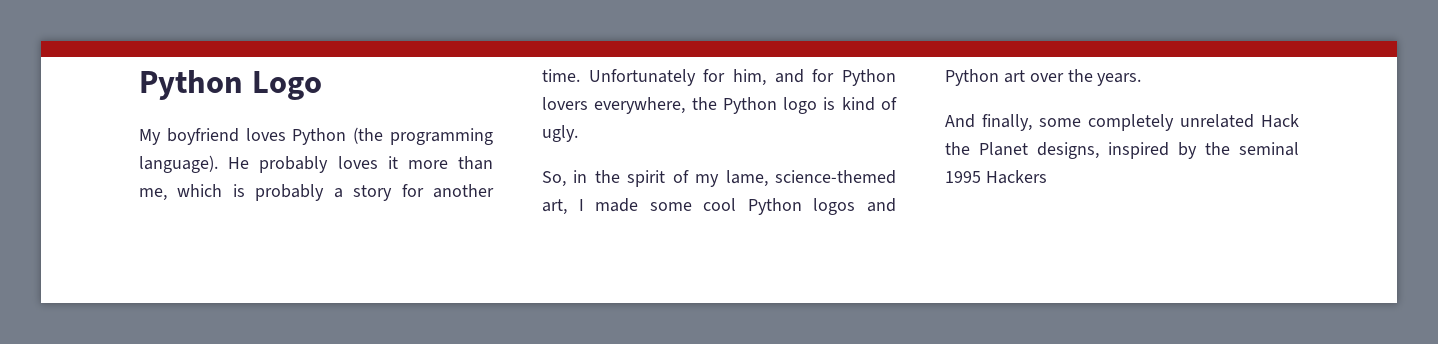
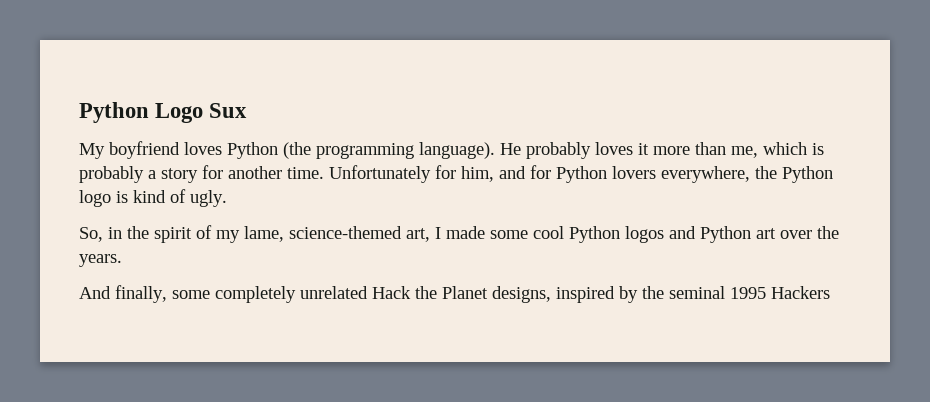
- Python Logo
+ Python Logo Sux

